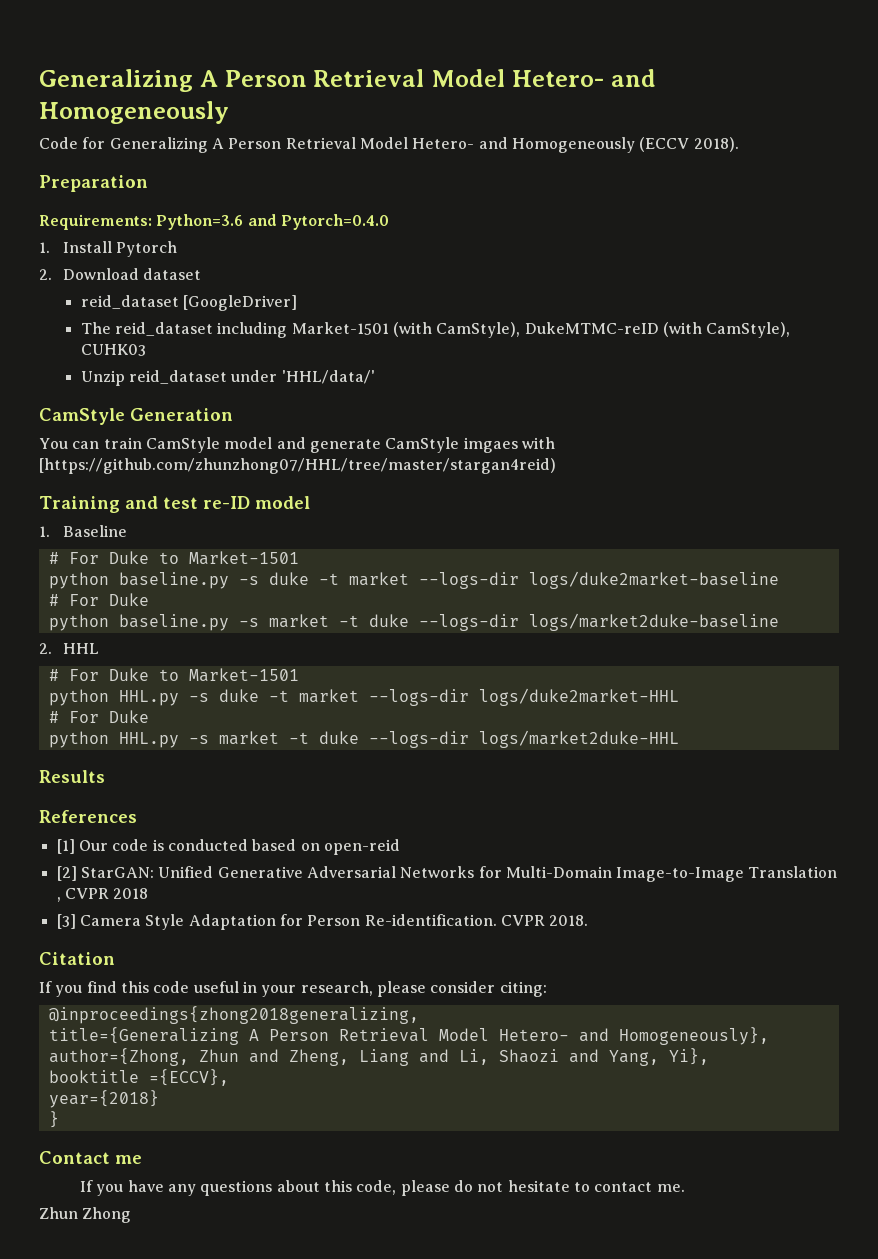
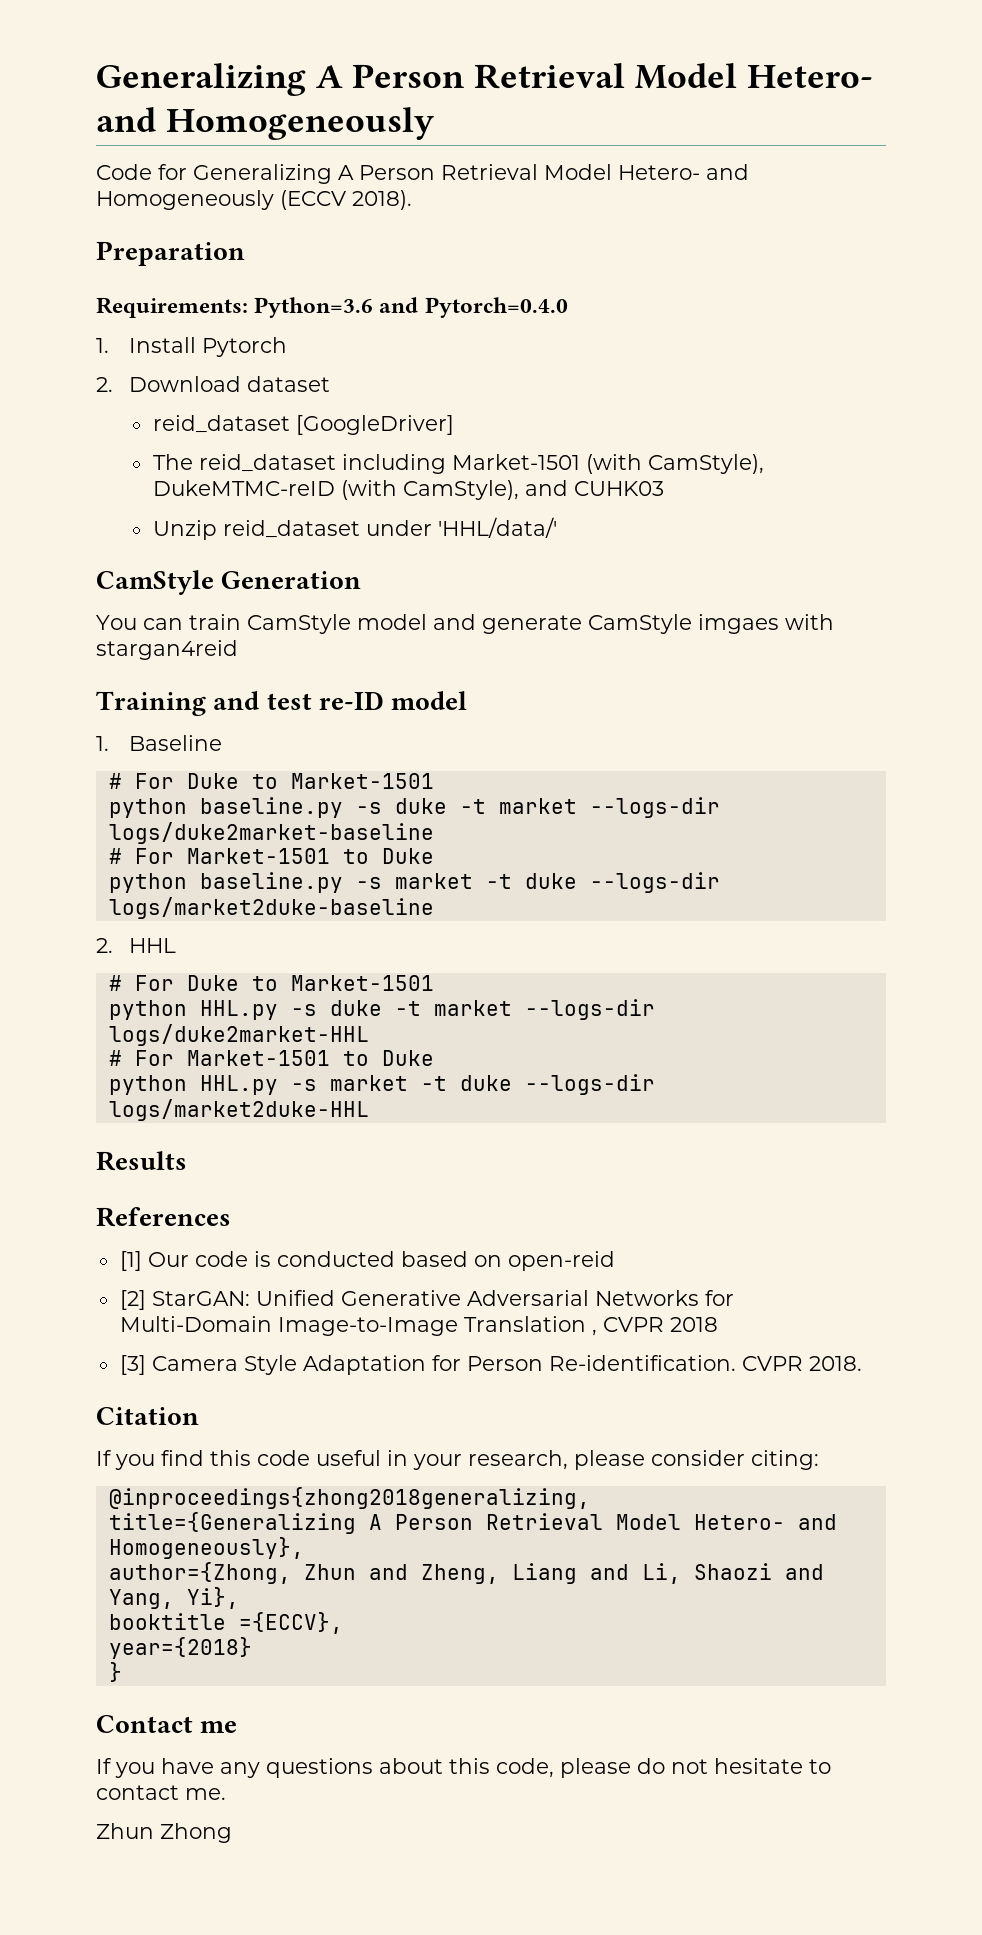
- The reid_dataset including Market-1501 (with CamStyle), DukeMTMC-reID (with CamStyle), CUHK03
+ The reid_dataset including Market-1501 (with CamStyle), DukeMTMC-reID (with CamStyle), and CUHK03
- You can train CamStyle model and generate CamStyle imgaes with [https://github.com/zhunzhong07/HHL/tree/master/stargan4reid)
+ You can train CamStyle model and generate CamStyle imgaes with stargan4reid
  python baseline.py -s duke -t market --logs-dir logs/duke2market-baseline
- # For Duke
+ # For Market-1501 to Duke
  python HHL.py -s duke -t market --logs-dir logs/duke2market-HHL
- # For Duke
+ # For Market-1501 to Duke

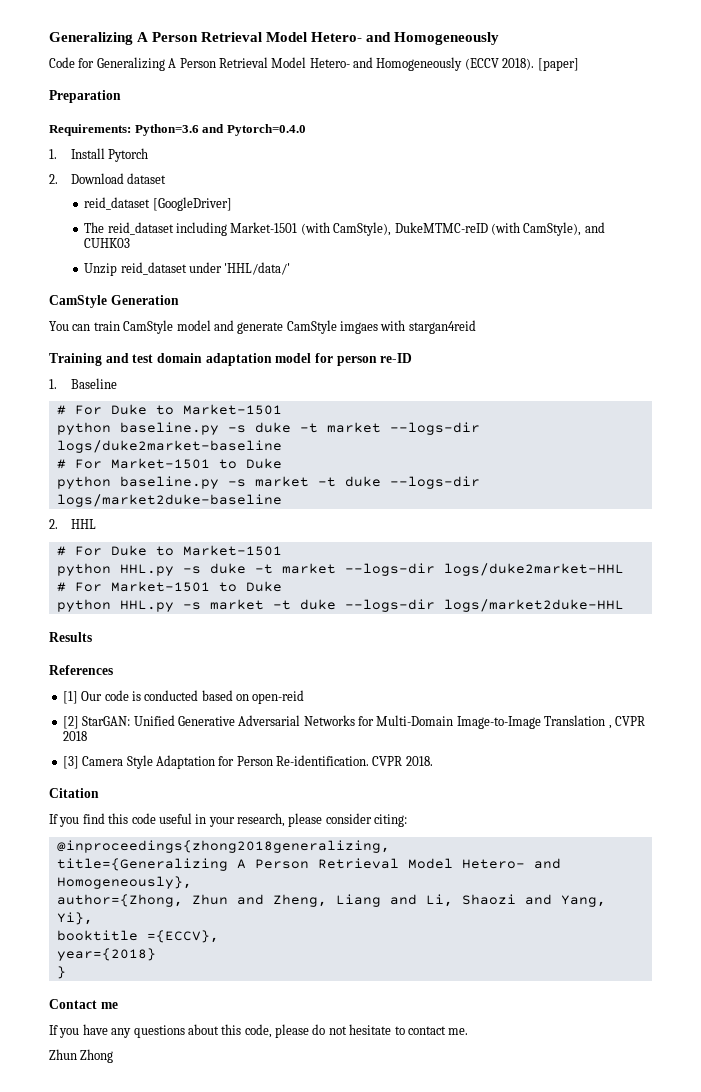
+ [paper]
- Training and test re-ID model
+ Training and test domain adaptation model for person re-ID

